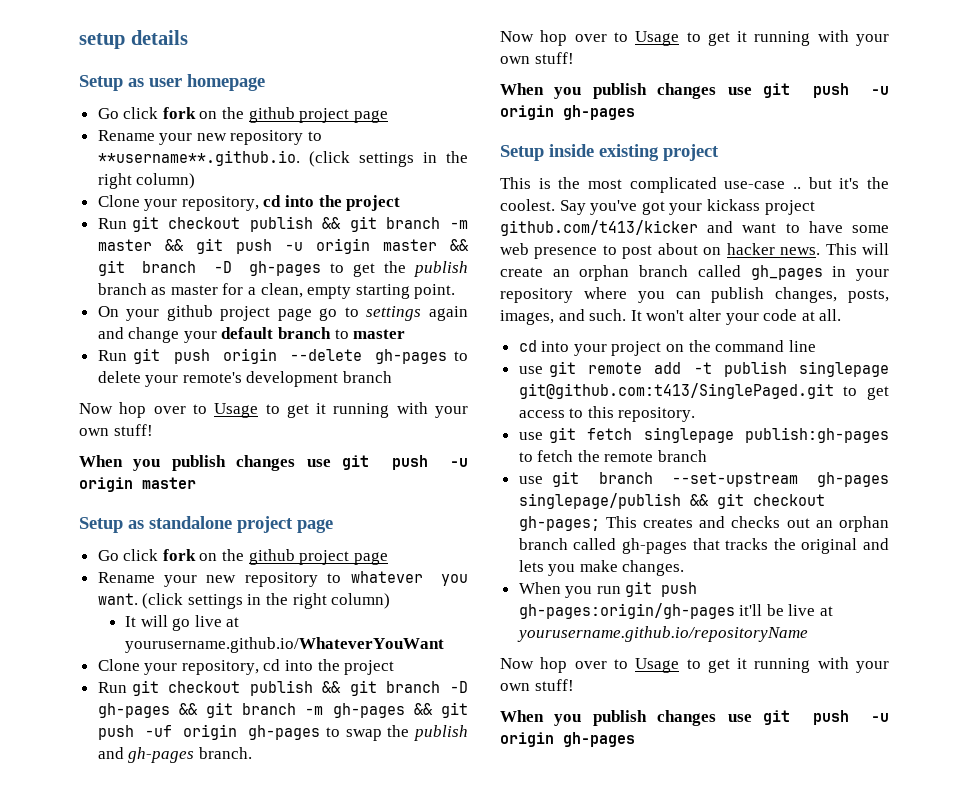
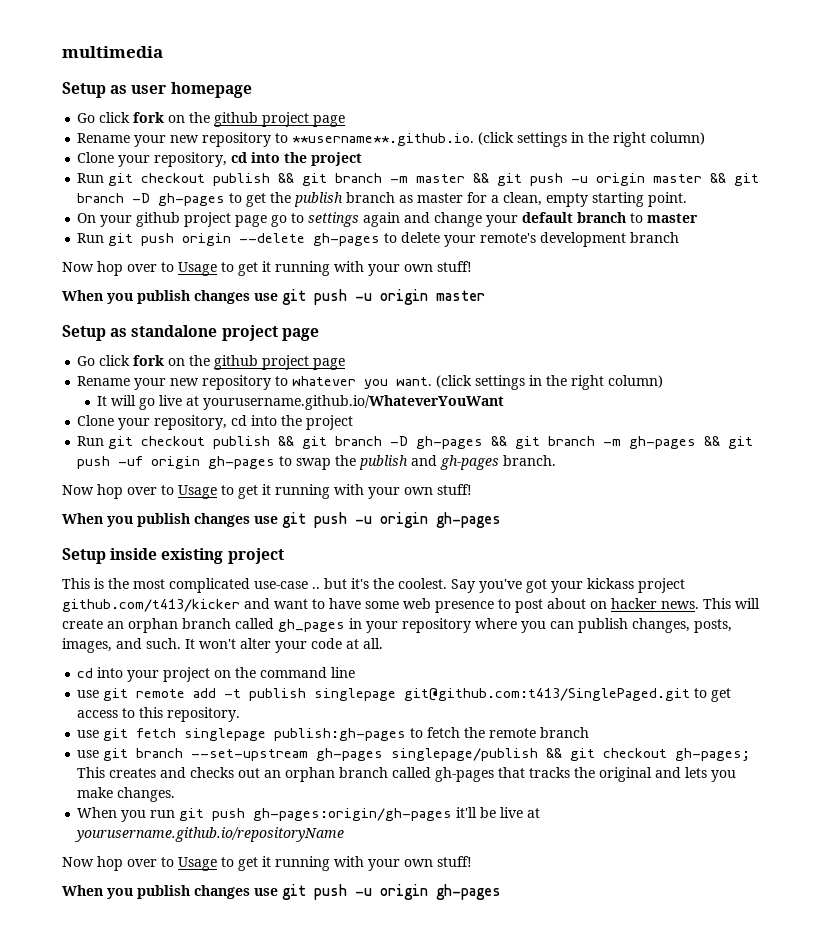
- setup details
+ multimedia

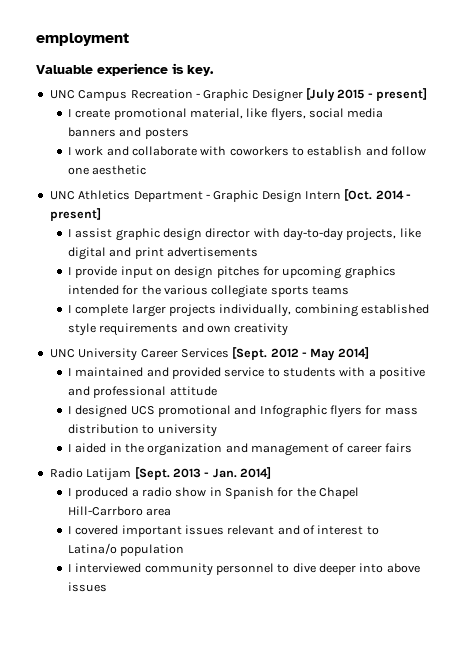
- multimedia
- Setup as user homepage
- Go click fork on the github project page
- Rename your new repository to **username**.github.io. (click settings in the right column)
- Clone your repository, cd into the project
- Run git checkout publish && git branch -m master && git push -u origin master && git branch -D gh-pages to get the publish branch as master for a clean, empty starting point.
- On your github project page go to settings again and change your default branch to master
- Run git push origin --delete gh-pages to delete your remote's development branch
- Now hop over to Usage to get it running with your own stuff!
- When you publish changes use git push -u origin master
- Setup as standalone project page
- Go click fork on the github project page
- Rename your new repository to whatever you want. (click settings in the right column)
- It will go live at yourusername.github.io/WhateverYouWant
- Clone your repository, cd into the project
- Run git checkout publish && git branch -D gh-pages && git branch -m gh-pages && git push -uf origin gh-pages to swap the publish and gh-pages branch.
- Now hop over to Usage to get it running with your own stuff!
- When you publish changes use git push -u origin gh-pages
- Setup inside existing project
- This is the most complicated use-case .. but it's the coolest. Say you've got your kickass project github.com/t413/kicker and want to have some web presence to post about on hacker news. This will create an orphan branch called gh_pages in your repository where you can publish changes, posts, images, and such. It won't alter your code at all.
- cd into your project on the command line
- use git remote add -t publish singlepage git@github.com:t413/SinglePaged.git to get access to this repository.
- use git fetch singlepage publish:gh-pages to fetch the remote branch
- use git branch --set-upstream gh-pages singlepage/publish && git checkout gh-pages; This creates and checks out an orphan branch called gh-pages that tracks the original and lets you make changes.
- When you run git push gh-pages:origin/gh-pages it'll be live at yourusername.github.io/repositoryName
- Now hop over to Usage to get it running with your own stuff!
- When you publish changes use git push -u origin gh-pages
+ employment
+ Valuable experience is key.
+ UNC Campus Recreation - Graphic Designer [July 2015 - present]
+ I create promotional material, like flyers, social media banners and posters
+ I work and collaborate with coworkers to establish and follow one aesthetic
+ UNC Athletics Department - Graphic Design Intern [Oct. 2014 - present]
+ I assist graphic design director with day-to-day projects, like digital and print advertisements
+ I provide input on design pitches for upcoming graphics intended for the various collegiate sports teams
+ I complete larger projects individually, combining established style requirements and own creativity
+ UNC University Career Services [Sept. 2012 - May 2014]
+ I maintained and provided service to students with a positive and professional attitude
+ I designed UCS promotional and Infographic flyers for mass distribution to university
+ I aided in the organization and management of career fairs
+ Radio Latijam [Sept. 2013 - Jan. 2014]
+ I produced a radio show in Spanish for the Chapel Hill-Carrboro area
+ I covered important issues relevant and of interest to Latina/o population
+ I interviewed community personnel to dive deeper into above issues

